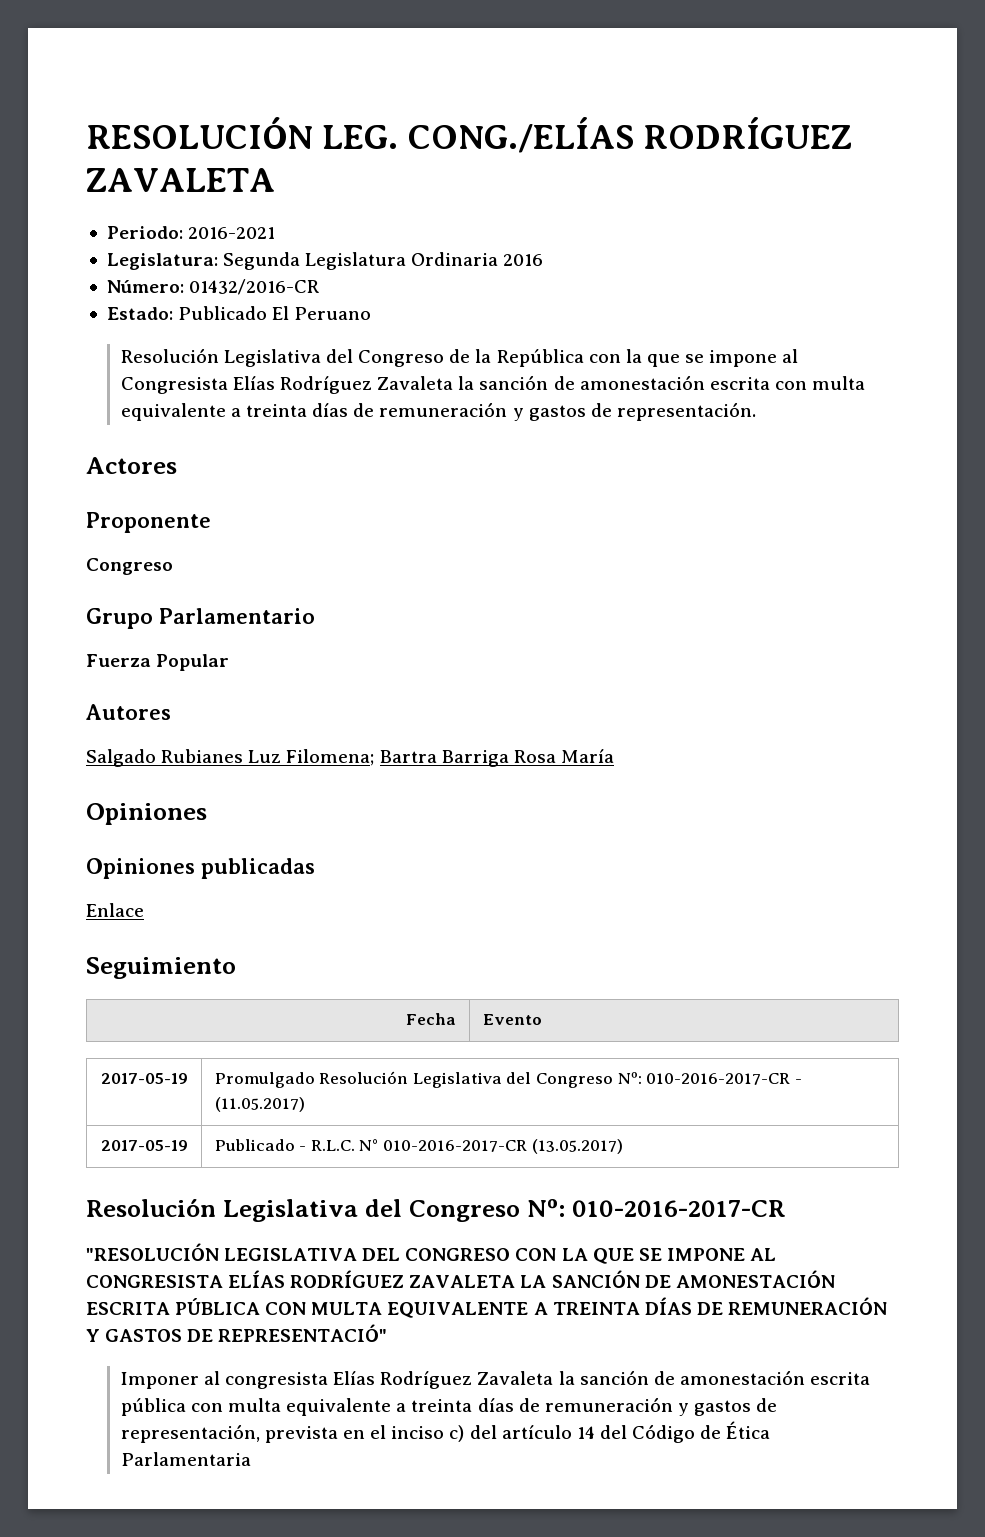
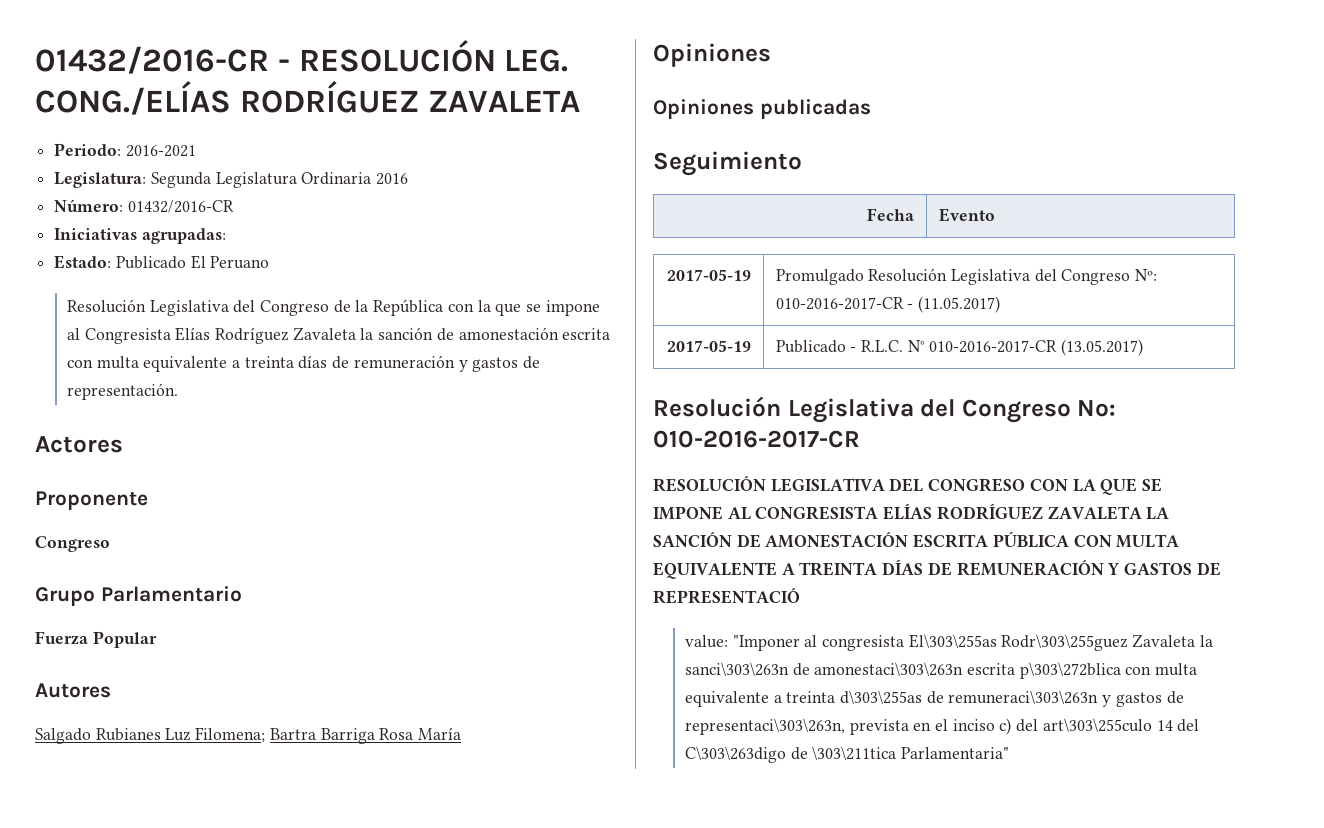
- RESOLUCIÓN LEG. CONG./ELÍAS RODRÍGUEZ ZAVALETA
+ 01432/2016-CR - RESOLUCIÓN LEG. CONG./ELÍAS RODRÍGUEZ ZAVALETA
+ Iniciativas agrupadas:
- Enlace
- "RESOLUCIÓN LEGISLATIVA DEL CONGRESO CON LA QUE SE IMPONE AL CONGRESISTA ELÍAS RODRÍGUEZ ZAVALETA LA SANCIÓN DE AMONESTACIÓN ESCRITA PÚBLICA CON MULTA EQUIVALENTE A TREINTA DÍAS DE REMUNERACIÓN Y GASTOS DE REPRESENTACIÓ"
- Imponer al congresista Elías Rodríguez Zavaleta la sanción de amonestación escrita pública con multa equivalente a treinta días de remuneración y gastos de representación, prevista en el inciso c) del artículo 14 del Código de Ética Parlamentaria
+ RESOLUCIÓN LEGISLATIVA DEL CONGRESO CON LA QUE SE IMPONE AL CONGRESISTA ELÍAS RODRÍGUEZ ZAVALETA LA SANCIÓN DE AMONESTACIÓN ESCRITA PÚBLICA CON MULTA EQUIVALENTE A TREINTA DÍAS DE REMUNERACIÓN Y GASTOS DE REPRESENTACIÓ
+ value: "Imponer al congresista El\303\255as Rodr\303\255guez Zavaleta la sanci\303\263n de amonestaci\303\263n escrita p\303\272blica con multa equivalente a treinta d\303\255as de remuneraci\303\263n y gastos de representaci\303\263n, prevista en el inciso c) del art\303\255culo 14 del C\303\263digo de \303\211tica Parlamentaria"

